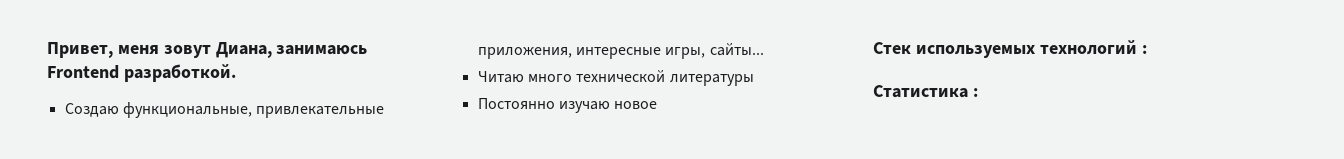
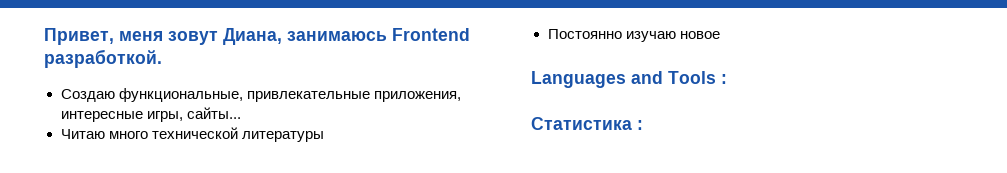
- Стек используемых технологий :
+ Languages and Tools :

